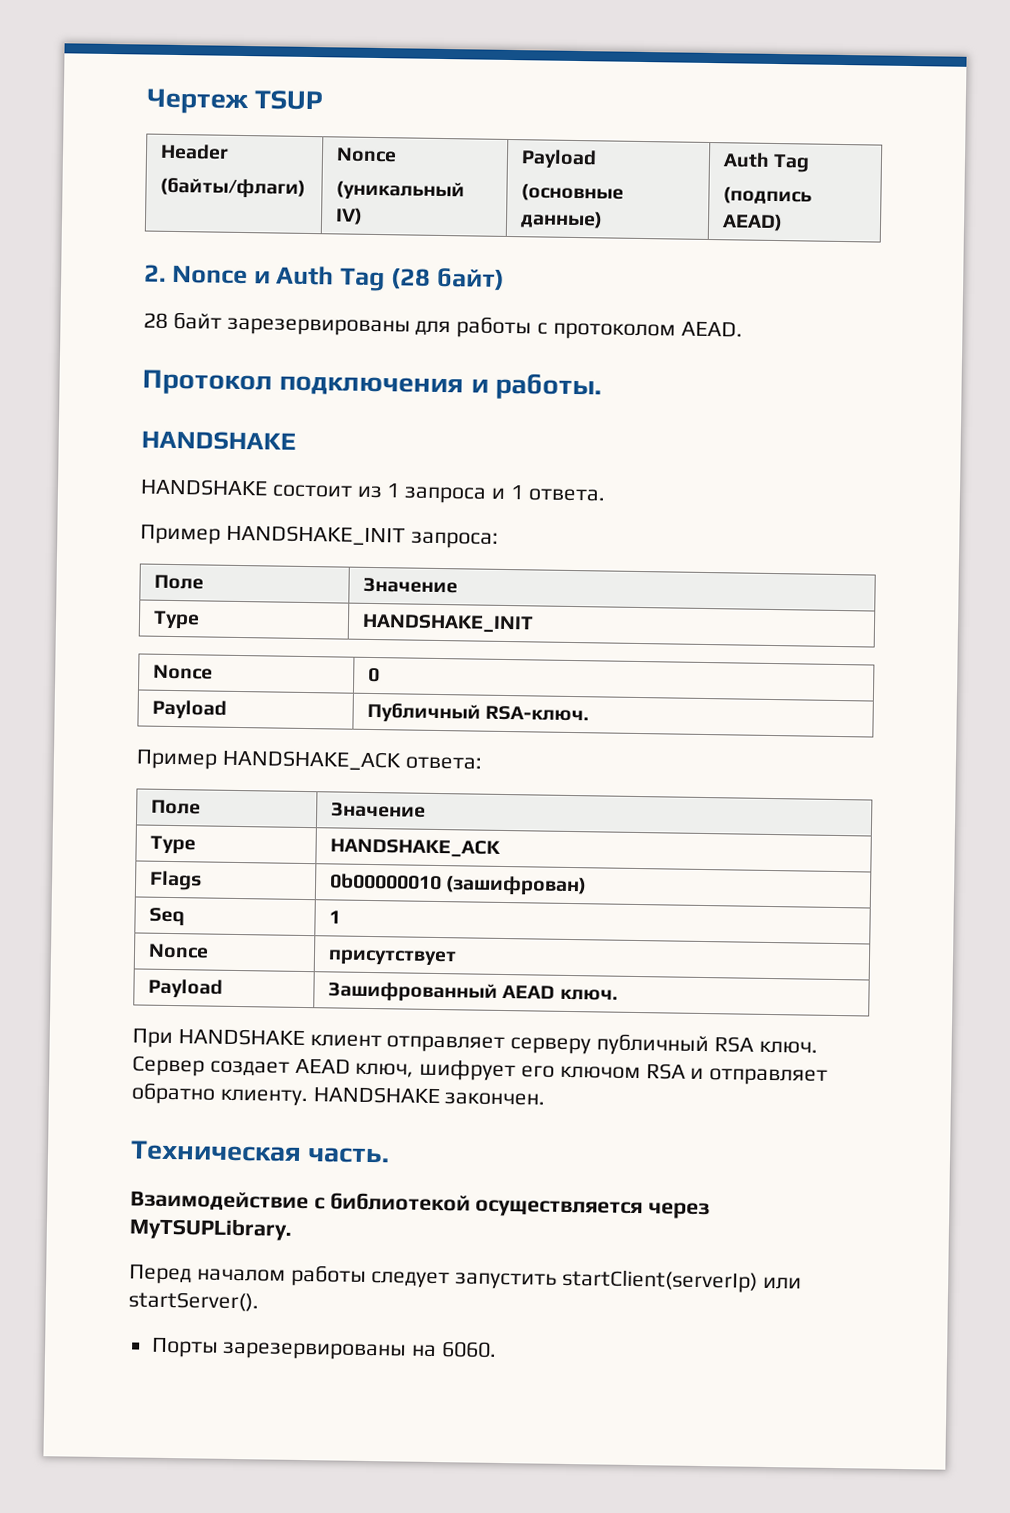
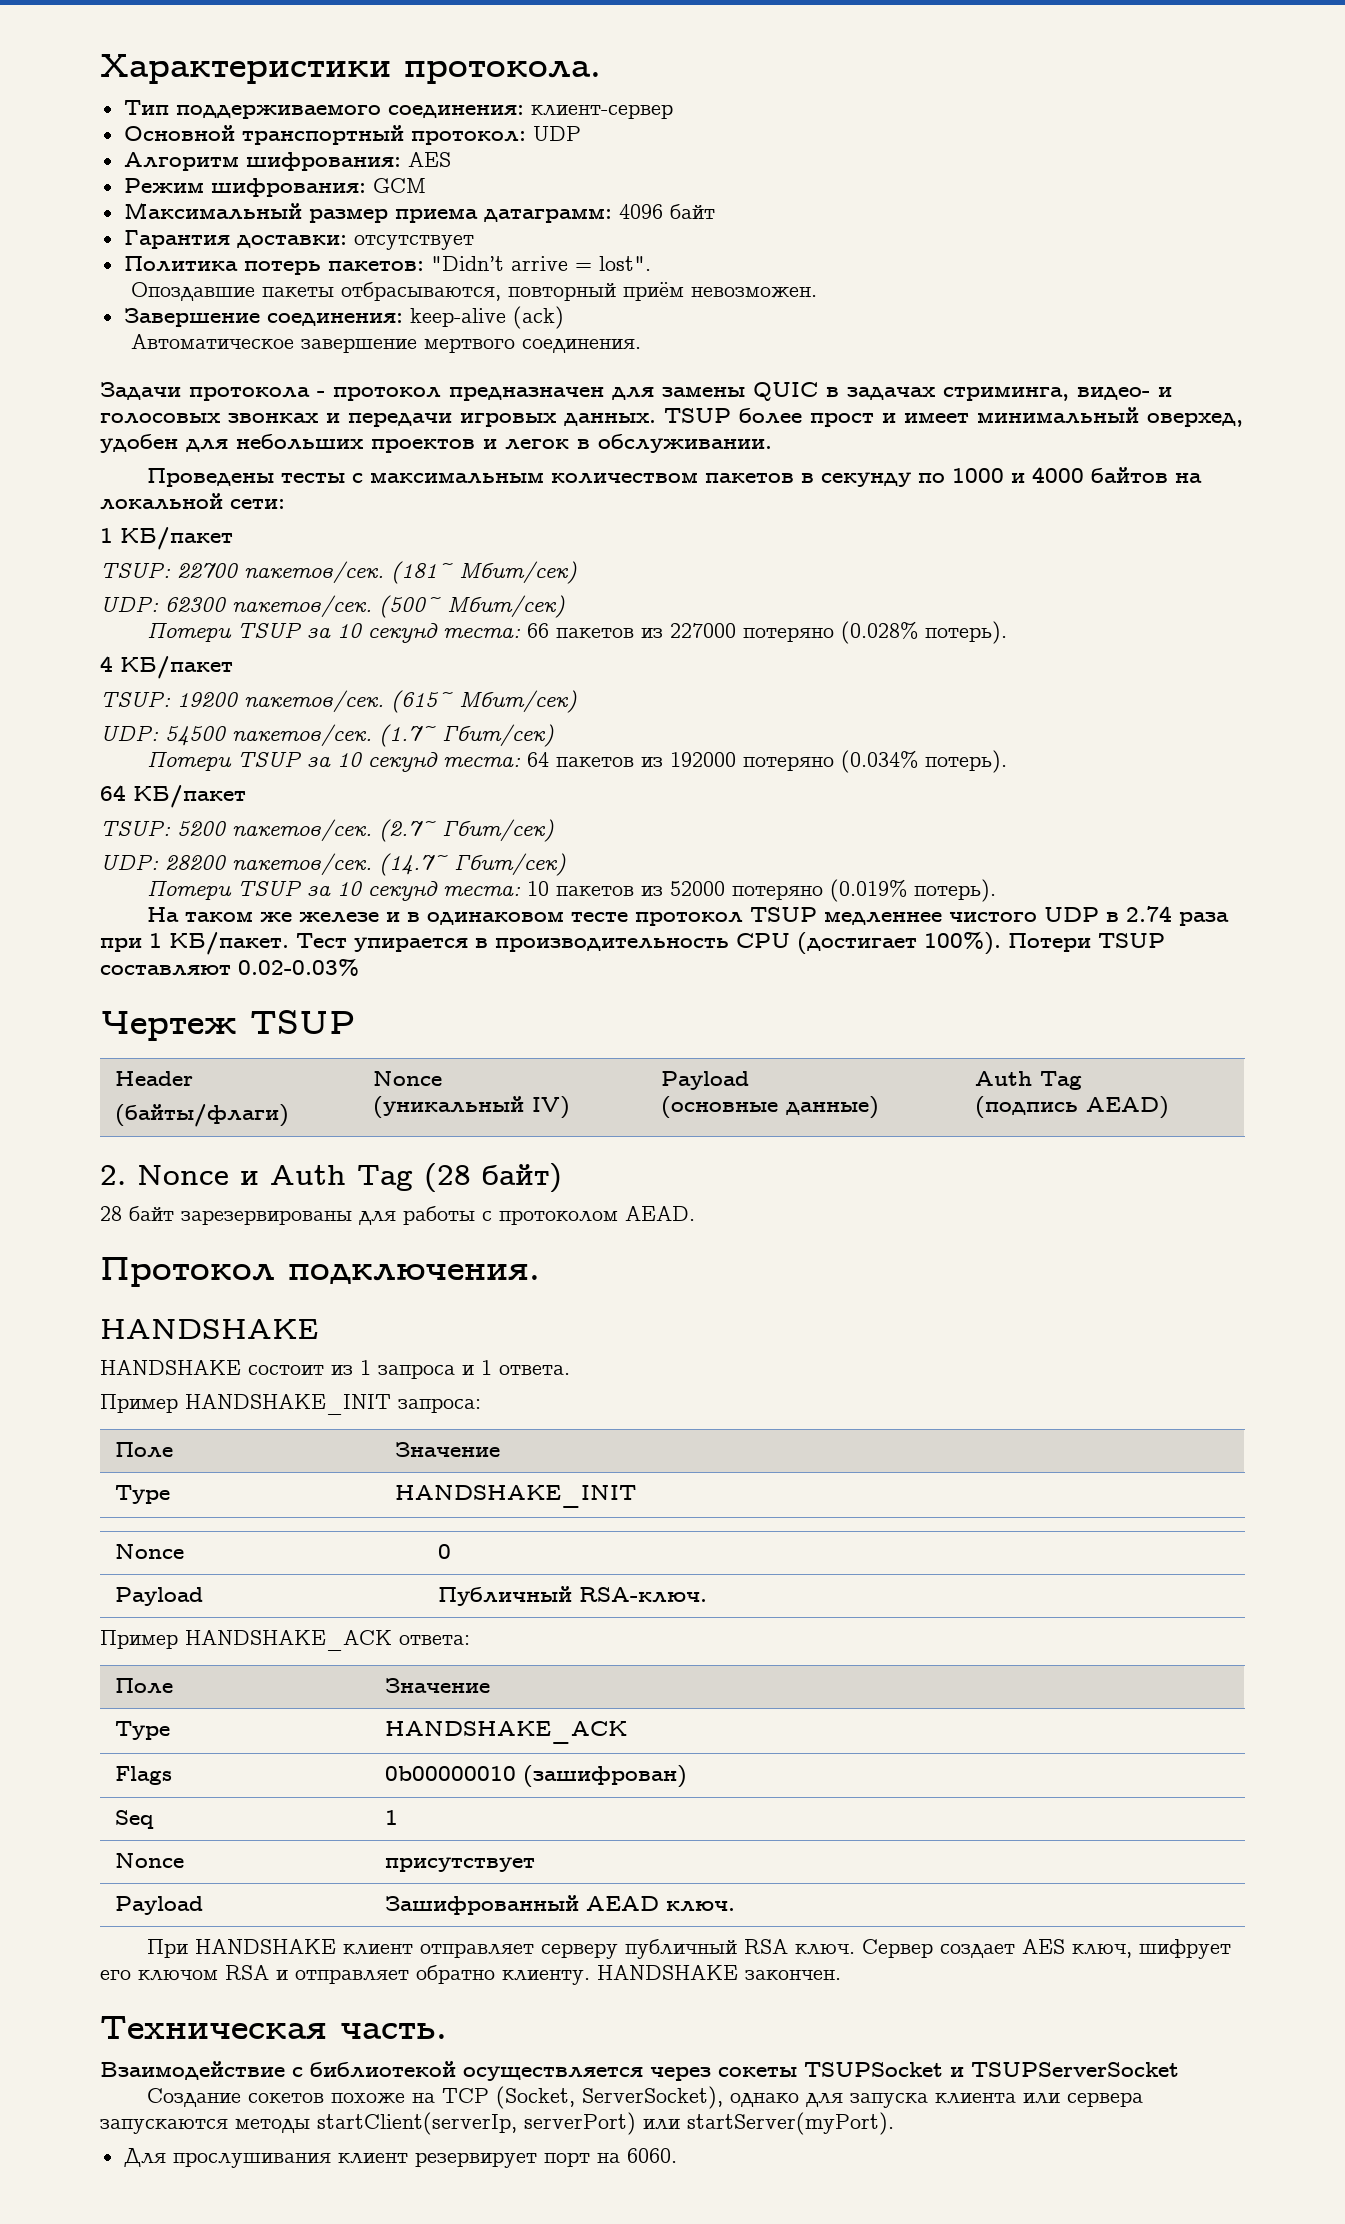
+ Характеристики протокола.
+ Тип поддерживаемого соединения: клиент-сервер
+ Основной транспортный протокол: UDP
+ Алгоритм шифрования: AES
+ Режим шифрования: GCM
+ Максимальный размер приема датаграмм: 4096 байт
+ Гарантия доставки: отсутствует
+ Политика потерь пакетов: "Didn’t arrive = lost".
+ Опоздавшие пакеты отбрасываются, повторный приём невозможен.
+ Завершение соединения: keep-alive (ack)
+ Автоматическое завершение мертвого соединения.
+ Задачи протокола - протокол предназначен для замены QUIC в задачах стриминга, видео- и голосовых звонках и передачи игровых данных. TSUP более прост и имеет минимальный оверхед, удобен для небольших проектов и легок в обслуживании.
+ Проведены тесты с максимальным количеством пакетов в секунду по 1000 и 4000 байтов на локальной сети:
+ 1 КБ/пакет
+ TSUP: 22700 пакетов/сек. (181~ Мбит/сек)
+ UDP: 62300 пакетов/сек. (500~ Мбит/сек)
+ Потери TSUP за 10 секунд теста: 66 пакетов из 227000 потеряно (0.028% потерь).
+ 4 КБ/пакет
+ TSUP: 19200 пакетов/сек. (615~ Мбит/сек)
+ UDP: 54500 пакетов/сек. (1.7~ Гбит/сек)
+ Потери TSUP за 10 секунд теста: 64 пакетов из 192000 потеряно (0.034% потерь).
+ 64 КБ/пакет
+ TSUP: 5200 пакетов/сек. (2.7~ Гбит/сек)
+ UDP: 28200 пакетов/сек. (14.7~ Гбит/сек)
+ Потери TSUP за 10 секунд теста: 10 пакетов из 52000 потеряно (0.019% потерь).
+ На таком же железе и в одинаковом тесте протокол TSUP медленнее чистого UDP в 2.74 раза при 1 КБ/пакет. Тест упирается в производительность CPU (достигает 100%). Потери TSUP составляют 0.02-0.03%
- Протокол подключения и работы.
+ Протокол подключения.
- Сервер создает AEAD ключ, шифрует его ключом RSA и отправляет обратно клиенту.
+ Сервер создает AES ключ, шифрует его ключом RSA и отправляет обратно клиенту.
- Взаимодействие с библиотекой осуществляется через MyTSUPLibrary.
- Перед началом работы следует запустить startClient(serverIp) или startServer().
- Порты зарезервированы на 6060.
+ Взаимодействие с библиотекой осуществляется через сокеты TSUPSocket и TSUPServerSocket
+ Создание сокетов похоже на TCP (Socket, ServerSocket), однако для запуска клиента или сервера запускаются методы startClient(serverIp, serverPort) или startServer(myPort).
+ Для прослушивания клиент резервирует порт на 6060.

